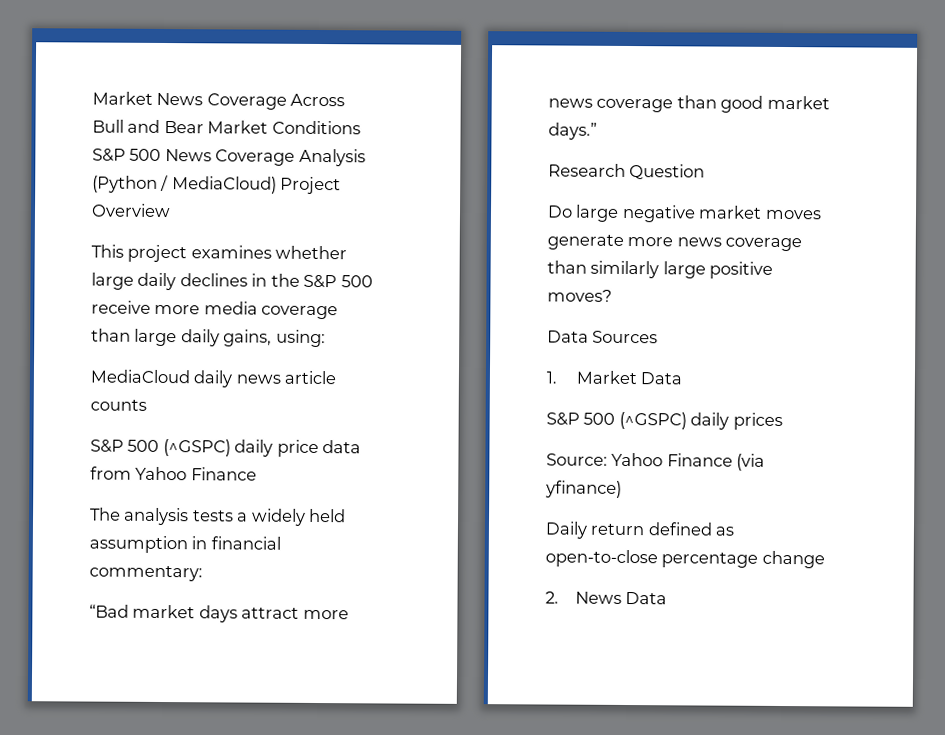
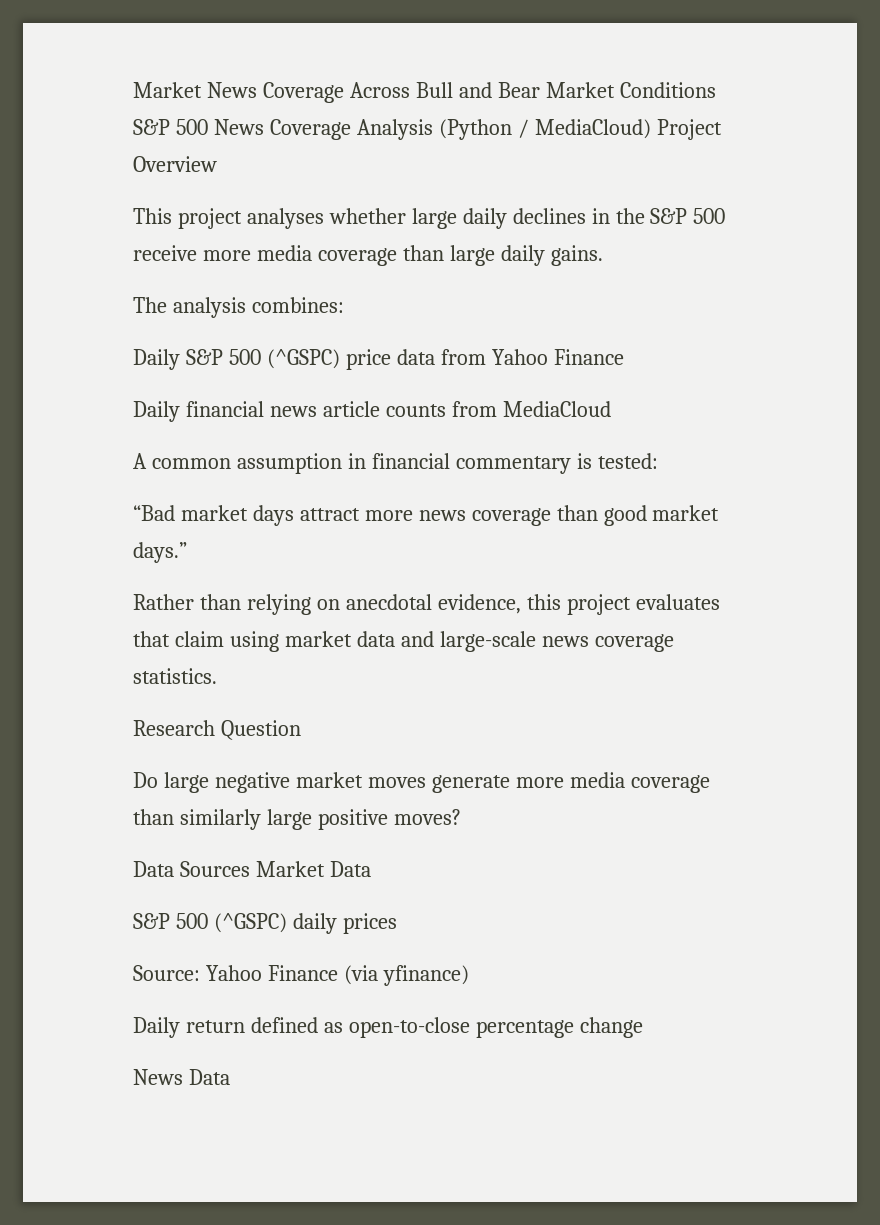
- This project examines whether large daily declines in the S&P 500 receive more media coverage than large daily gains, using:
- MediaCloud daily news article counts
- S&P 500 (^GSPC) daily price data from Yahoo Finance
+ This project analyses whether large daily declines in the S&P 500 receive more media coverage than large daily gains.
+ The analysis combines:
+ Daily S&P 500 (^GSPC) price data from Yahoo Finance
- The analysis tests a widely held assumption in financial commentary:
+ Daily financial news article counts from MediaCloud
+ A common assumption in financial commentary is tested:
+ Rather than relying on anecdotal evidence, this project evaluates that claim using market data and large-scale news coverage statistics.
- Do large negative market moves generate more news coverage than similarly large positive moves?
+ Do large negative market moves generate more media coverage than similarly large positive moves?
- Data Sources
- 1. Market Data
+ Data Sources Market Data
- 2. News Data
+ News Data

